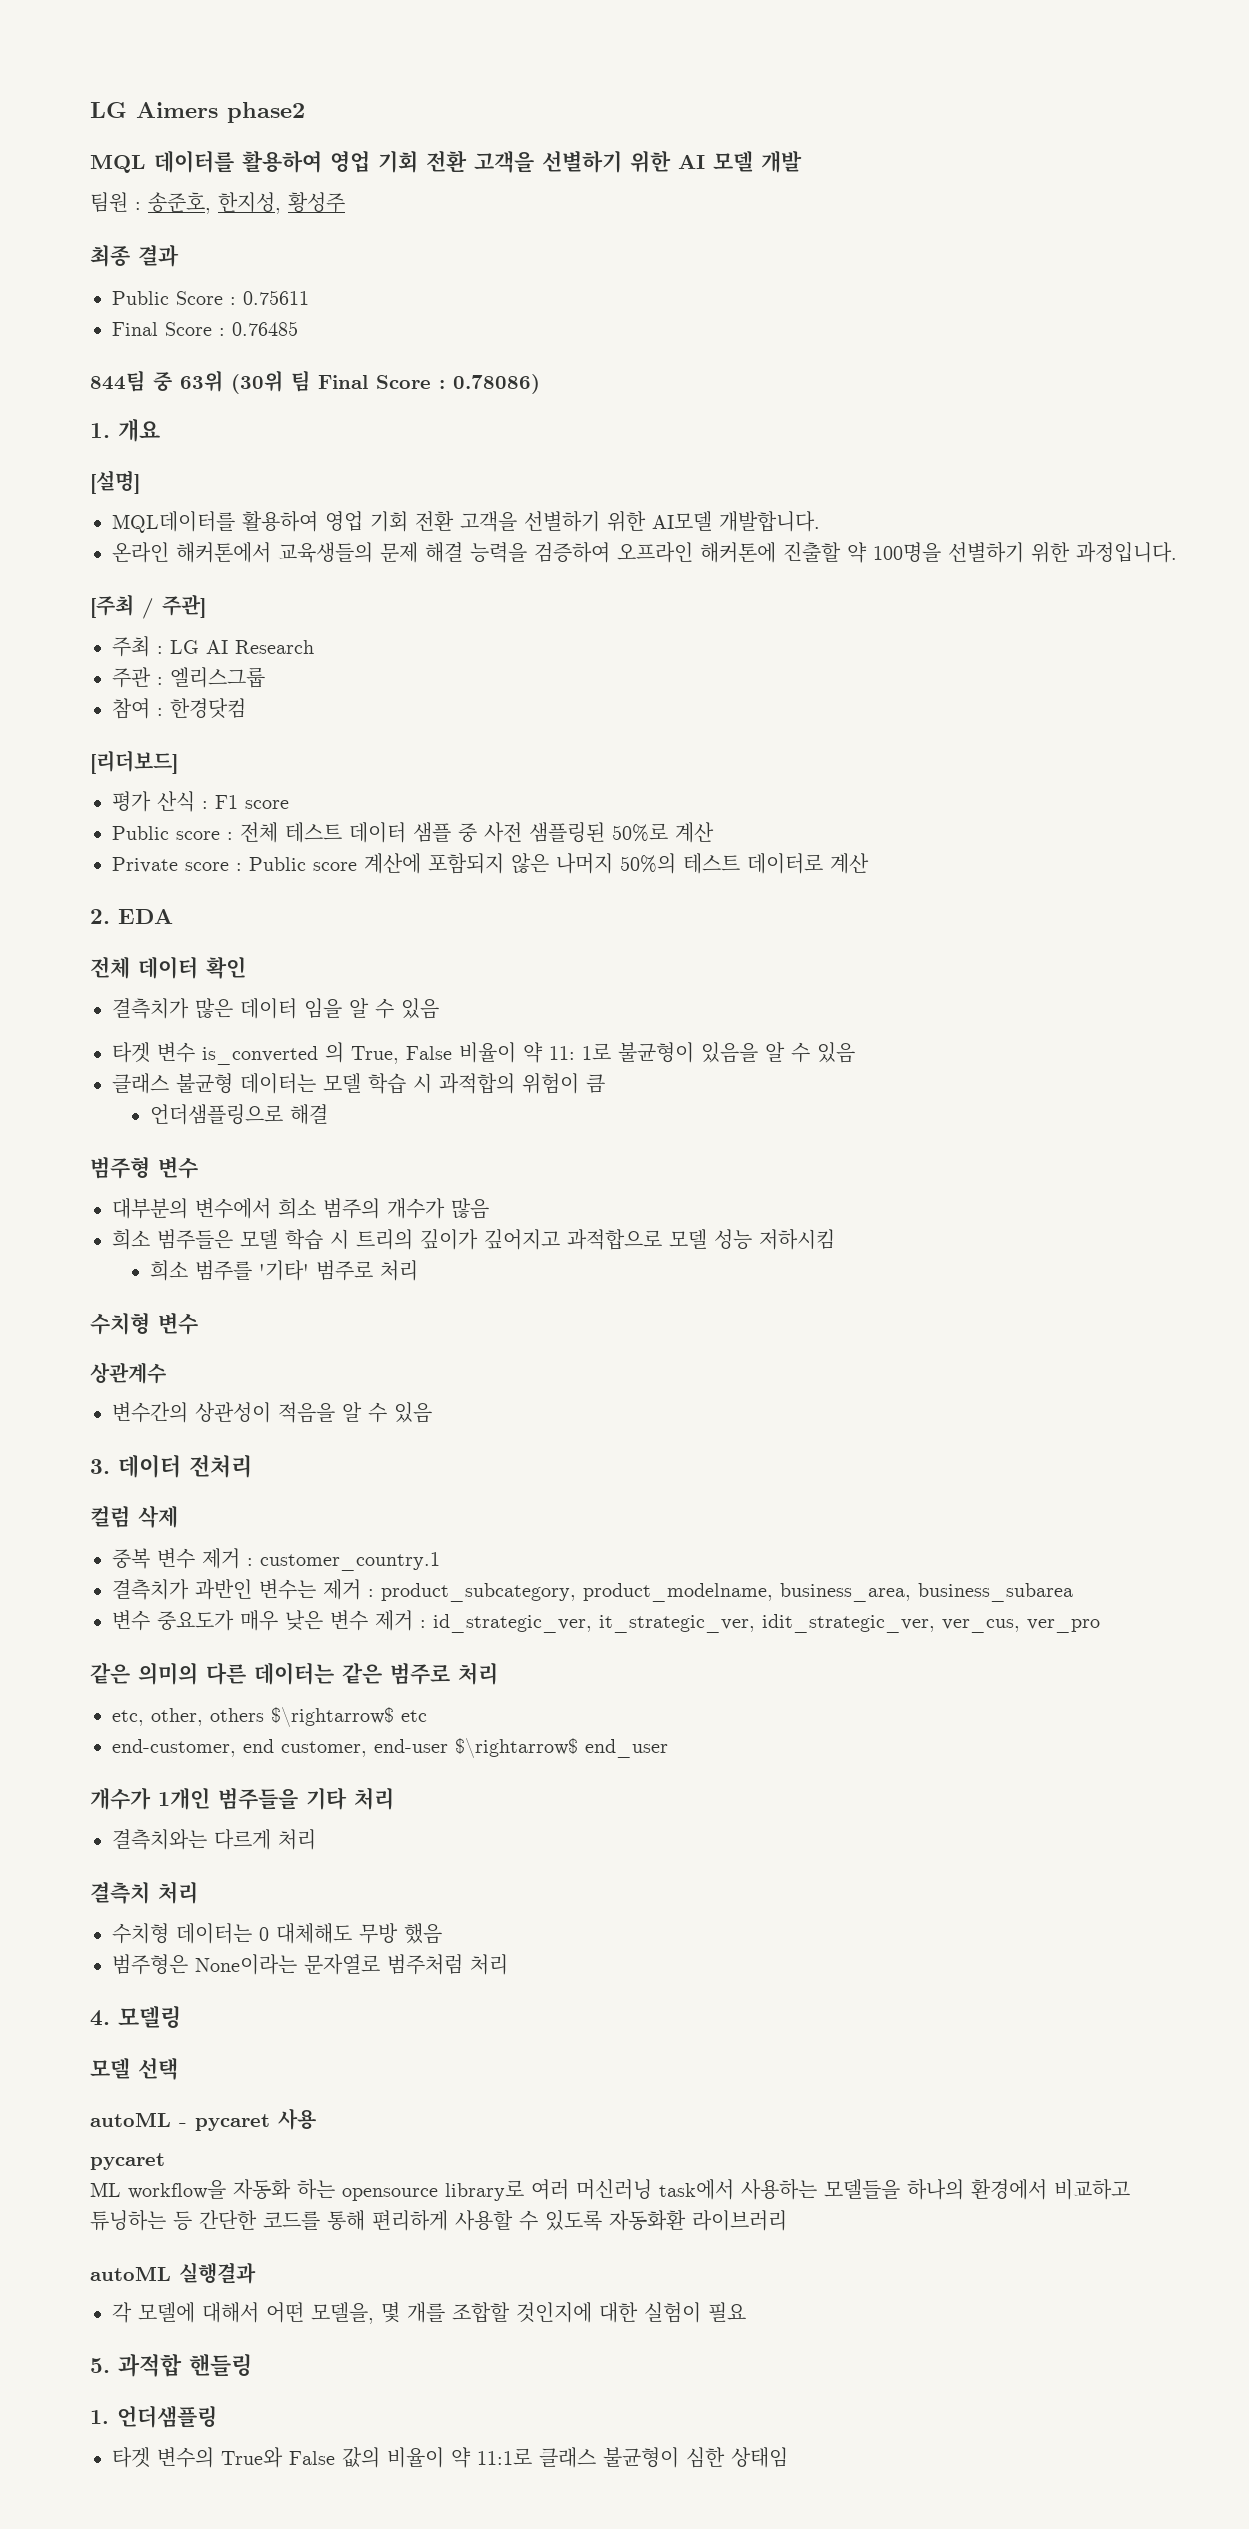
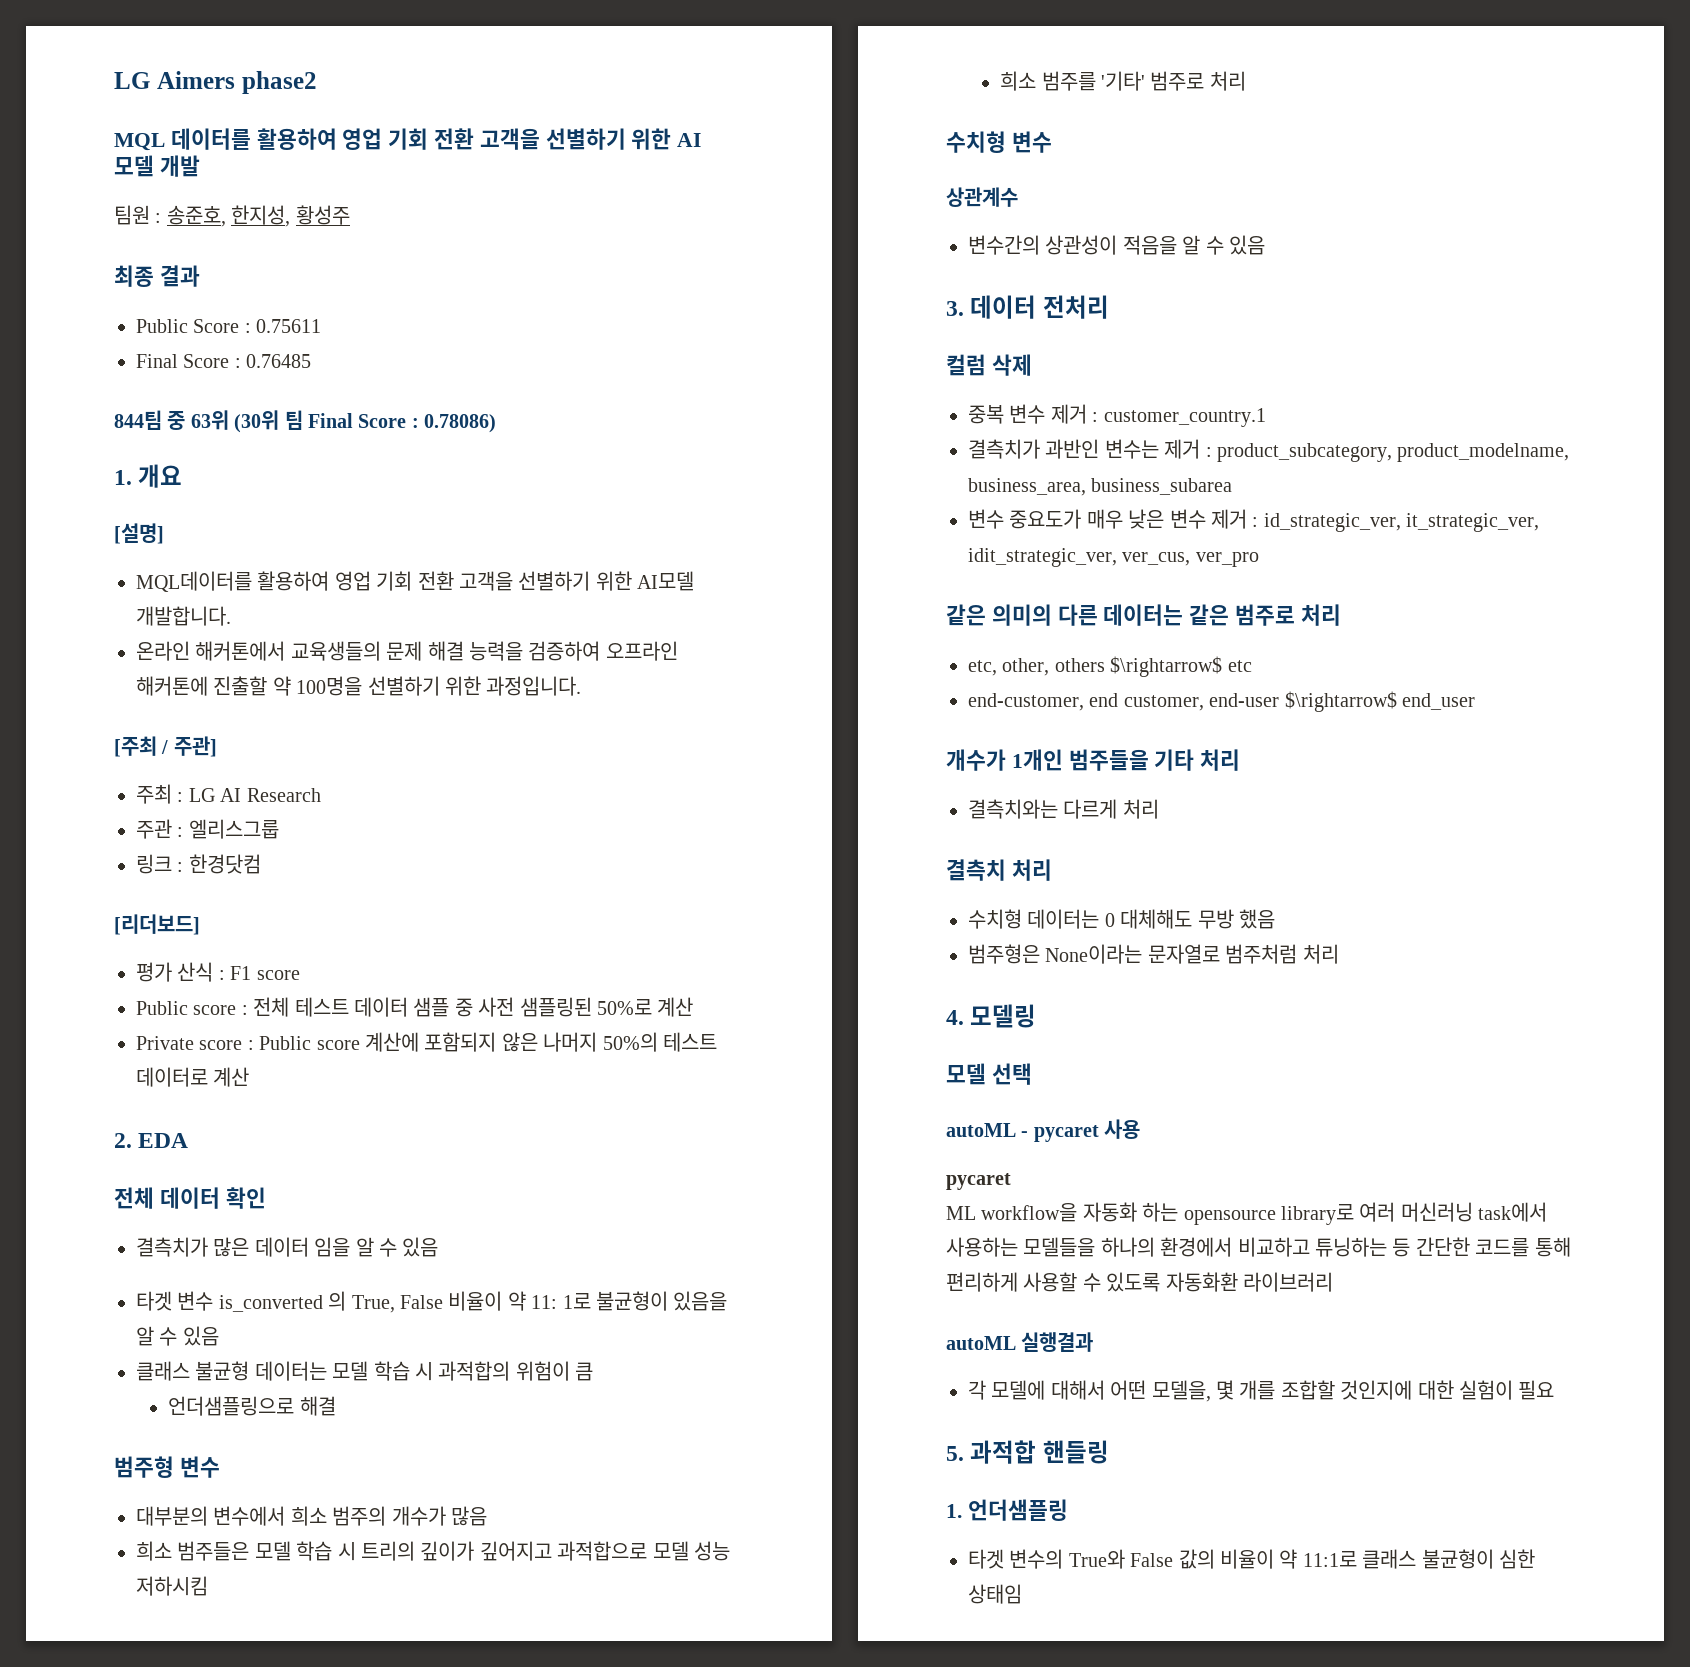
- 참여 : 한경닷컴
+ 링크 : 한경닷컴

